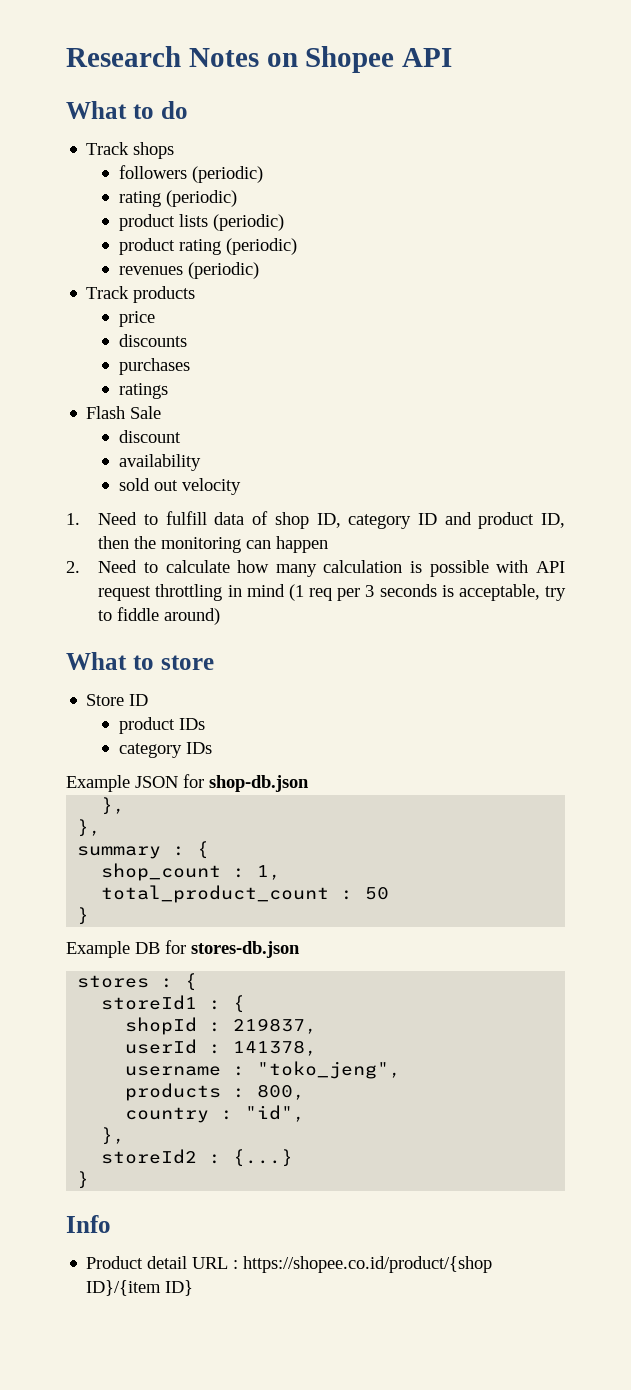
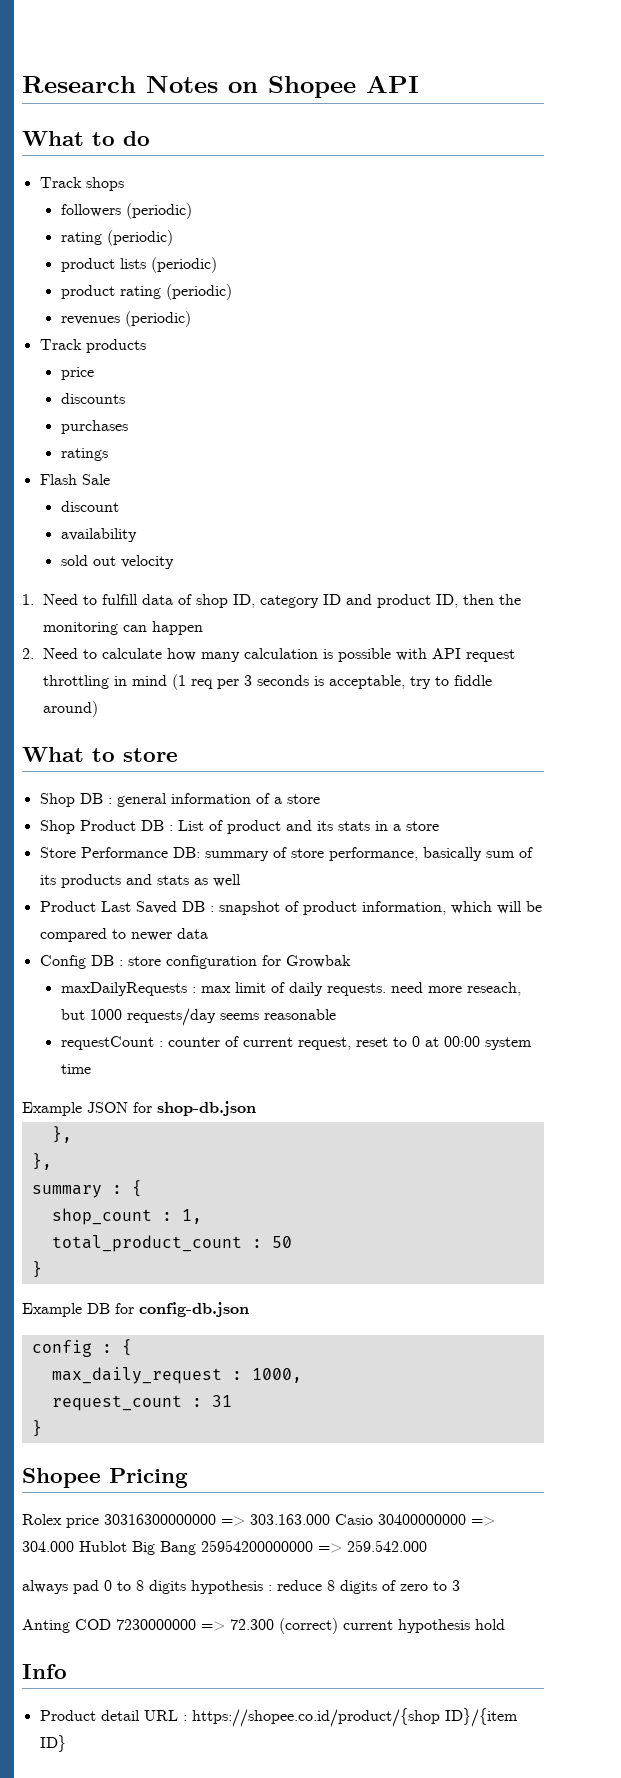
- Store ID
- product IDs
- category IDs
+ Shop DB : general information of a store
+ Shop Product DB : List of product and its stats in a store
+ Store Performance DB: summary of store performance, basically sum of its products and stats as well
+ Product Last Saved DB : snapshot of product information, which will be compared to newer data
+ Config DB : store configuration for Growbak
+ maxDailyRequests : max limit of daily requests. need more reseach, but 1000 requests/day seems reasonable
+ requestCount : counter of current request, reset to 0 at 00:00 system time
- Example DB for stores-db.json
- stores : {
- storeId1 : {
- shopId : 219837,
- userId : 141378,
- username : "toko_jeng",
- products : 800,
- country : "id",
- },
- storeId2 : {...}
+ Example DB for config-db.json
+ config : {
+ max_daily_request : 1000,
+ request_count : 31
  }
+ Shopee Pricing
+ Rolex price 30316300000000 => 303.163.000 Casio 30400000000 => 304.000 Hublot Big Bang 25954200000000 => 259.542.000
+ always pad 0 to 8 digits hypothesis : reduce 8 digits of zero to 3
+ Anting COD 7230000000 => 72.300 (correct) current hypothesis hold

